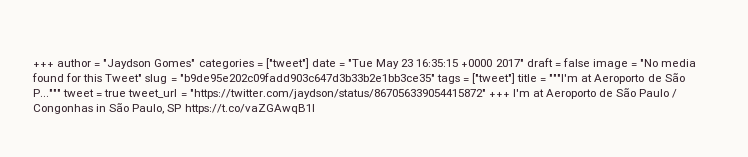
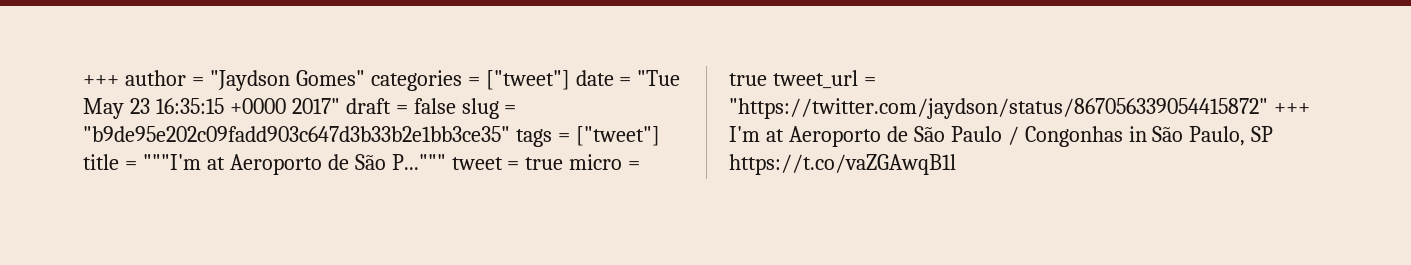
- +++ author = "Jaydson Gomes" categories = ["tweet"] date = "Tue May 23 16:35:15 +0000 2017" draft = false image = "No media found for this Tweet" slug = "b9de95e202c09fadd903c647d3b33b2e1bb3ce35" tags = ["tweet"] title = """I'm at Aeroporto de São P...""" tweet = true tweet_url = "https://twitter.com/jaydson/status/867056339054415872" +++ I'm at Aeroporto de São Paulo / Congonhas in São Paulo, SP https://t.co/vaZGAwqB1l
+ +++ author = "Jaydson Gomes" categories = ["tweet"] date = "Tue May 23 16:35:15 +0000 2017" draft = false slug = "b9de95e202c09fadd903c647d3b33b2e1bb3ce35" tags = ["tweet"] title = """I'm at Aeroporto de São P...""" tweet = true micro = true tweet_url = "https://twitter.com/jaydson/status/867056339054415872" +++ I'm at Aeroporto de São Paulo / Congonhas in São Paulo, SP https://t.co/vaZGAwqB1l

